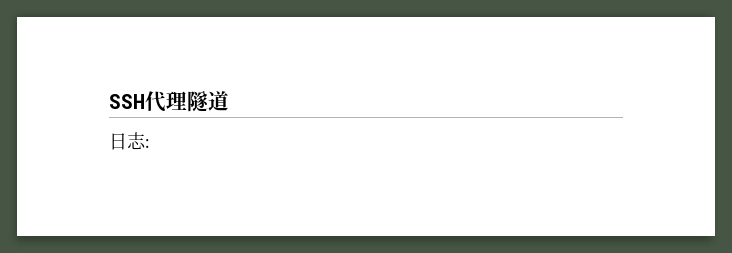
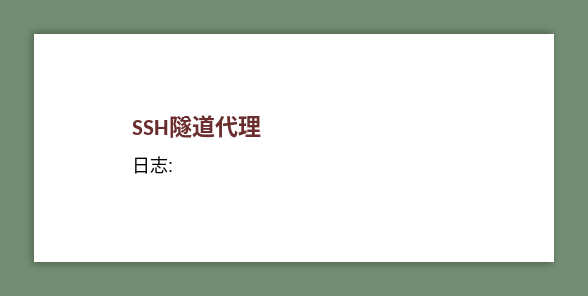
- SSH代理隧道
+ SSH隧道代理

